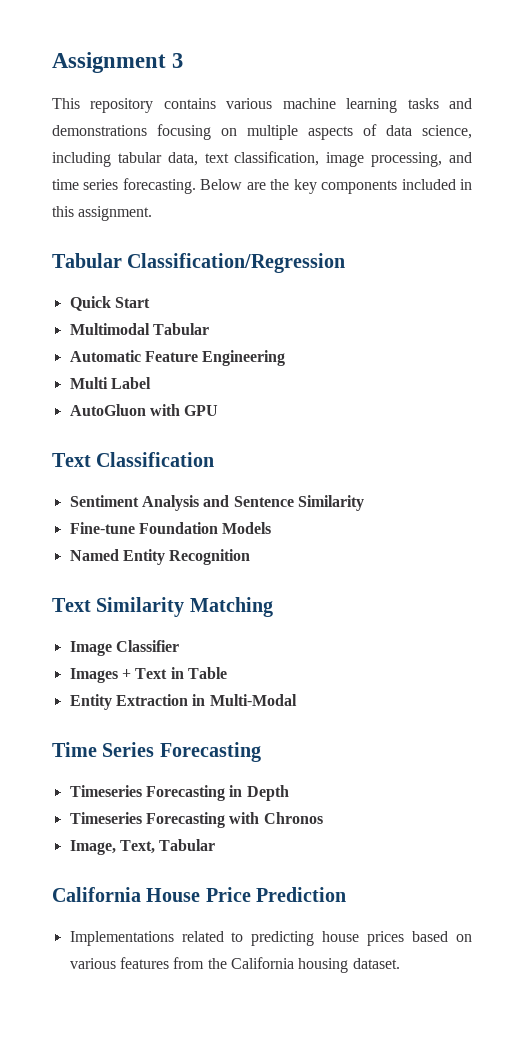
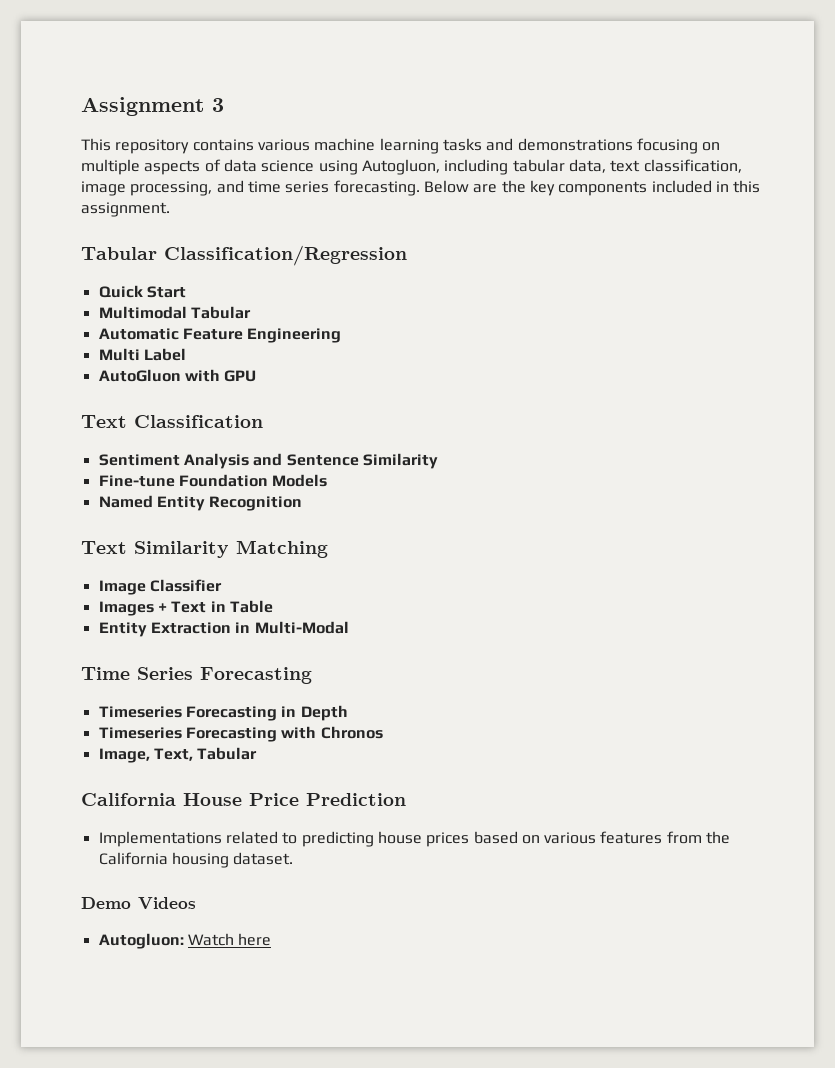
- This repository contains various machine learning tasks and demonstrations focusing on multiple aspects of data science, including tabular data, text classification, image processing, and time series forecasting.
+ This repository contains various machine learning tasks and demonstrations focusing on multiple aspects of data science using Autogluon, including tabular data, text classification, image processing, and time series forecasting.
+ Demo Videos
+ Autogluon: Watch here

